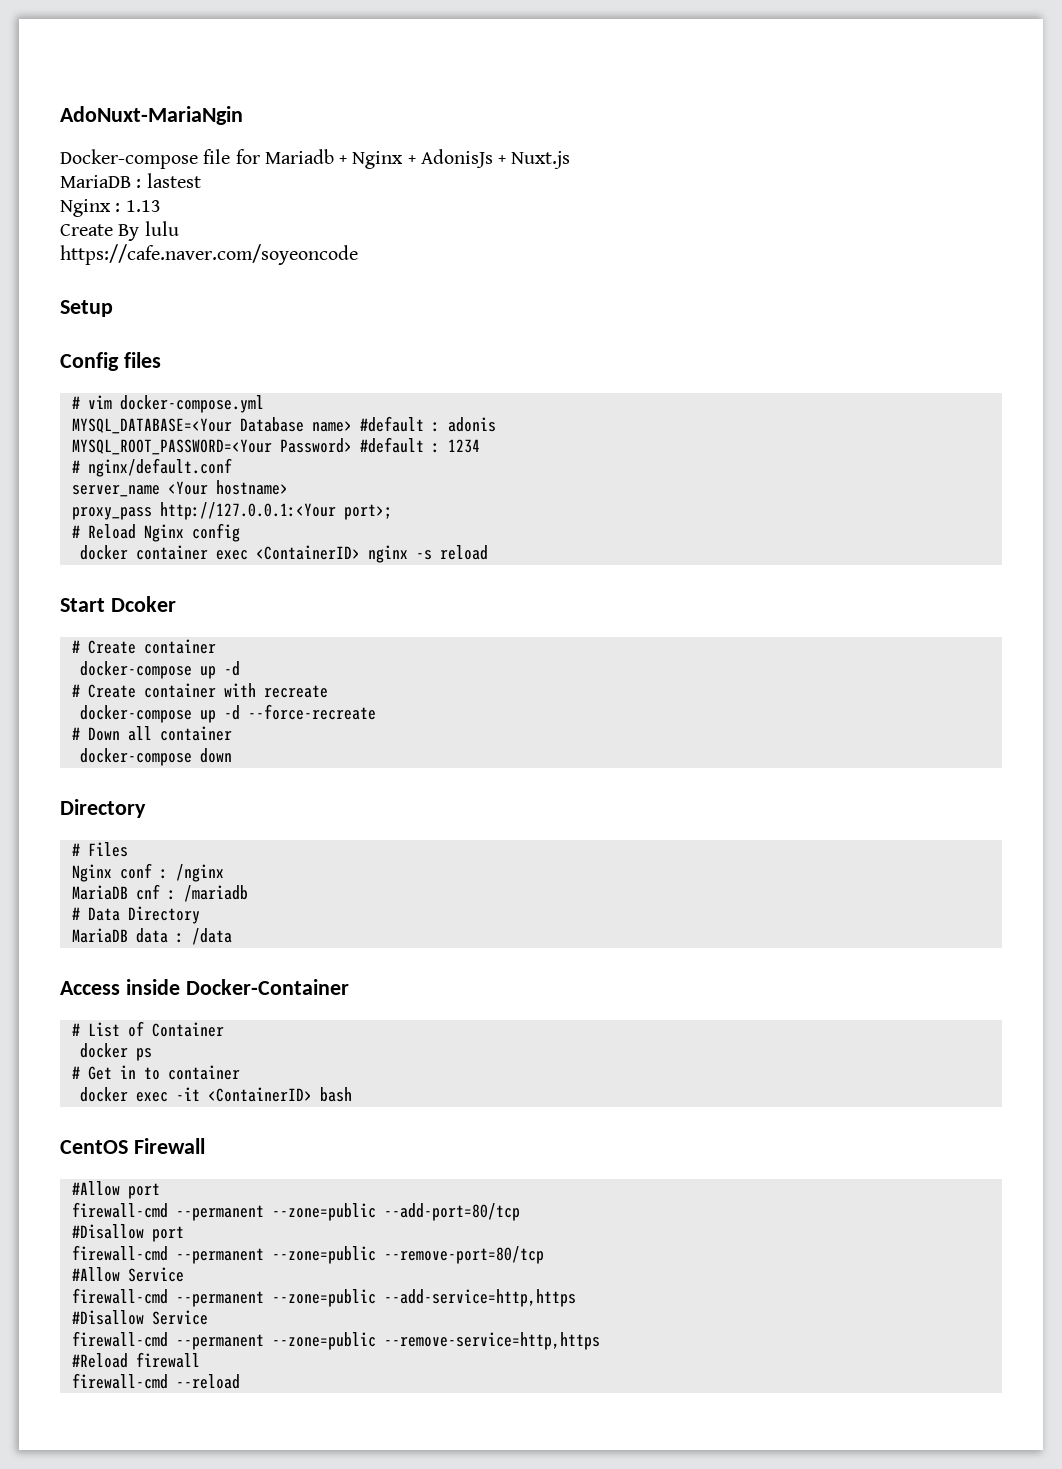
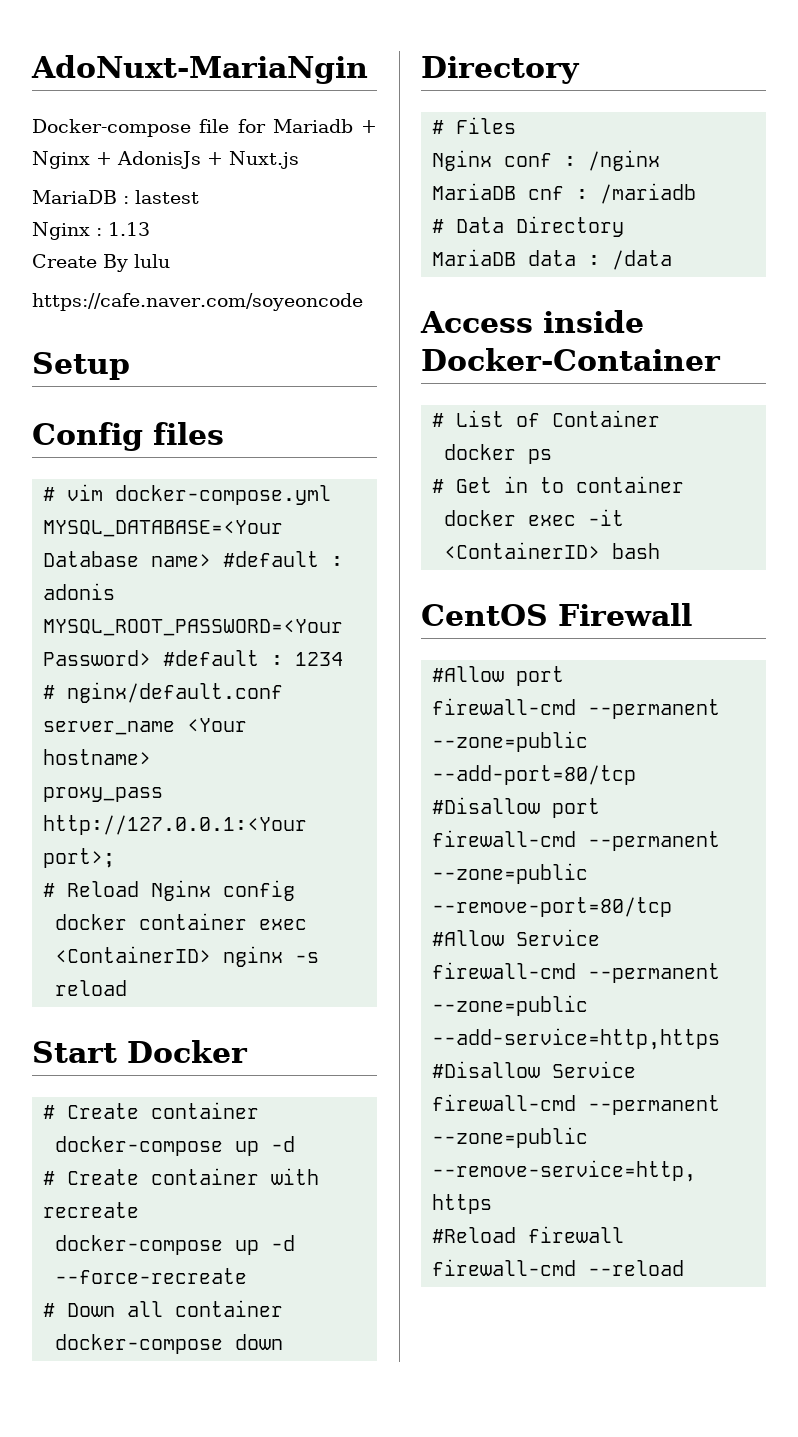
- Start Dcoker
+ Start Docker

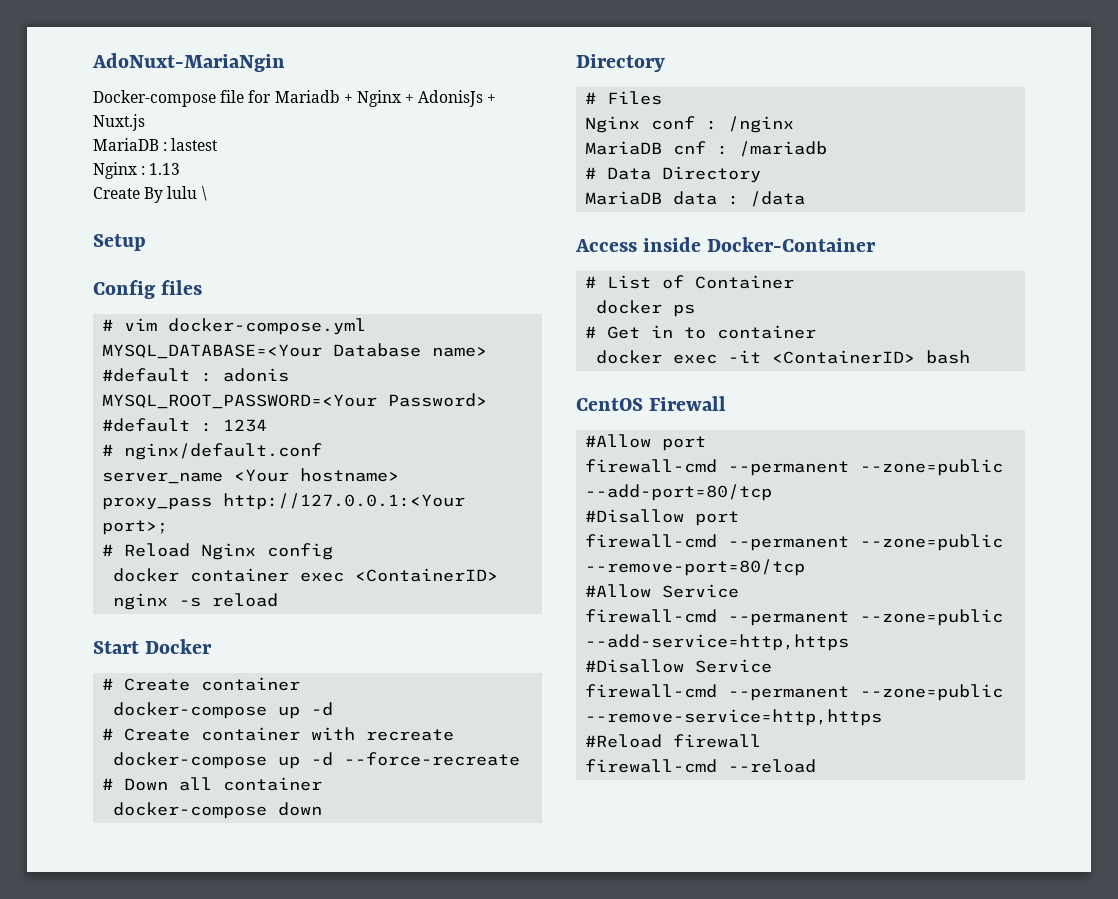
- Create By lulu
- https://cafe.naver.com/soyeoncode
+ Create By lulu \

